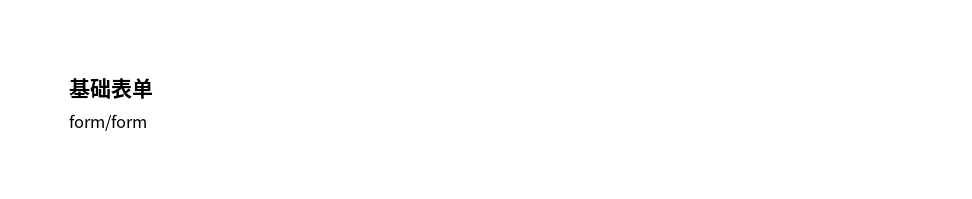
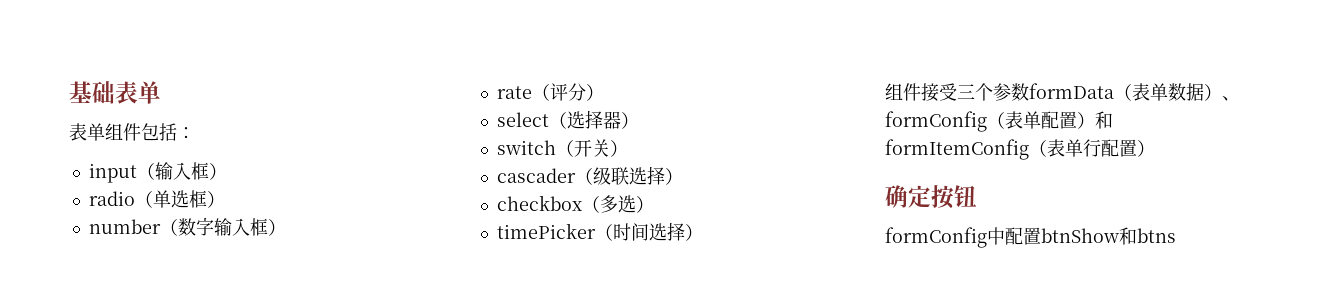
- form/form
+ 表单组件包括：
+ input（输入框）
+ radio（单选框）
+ number（数字输入框）
+ rate（评分）
+ select（选择器）
+ switch（开关）
+ cascader（级联选择）
+ checkbox（多选）
+ timePicker（时间选择）
+ 组件接受三个参数formData（表单数据）、formConfig（表单配置）和formItemConfig（表单行配置）
+ 确定按钮
+ formConfig中配置btnShow和btns

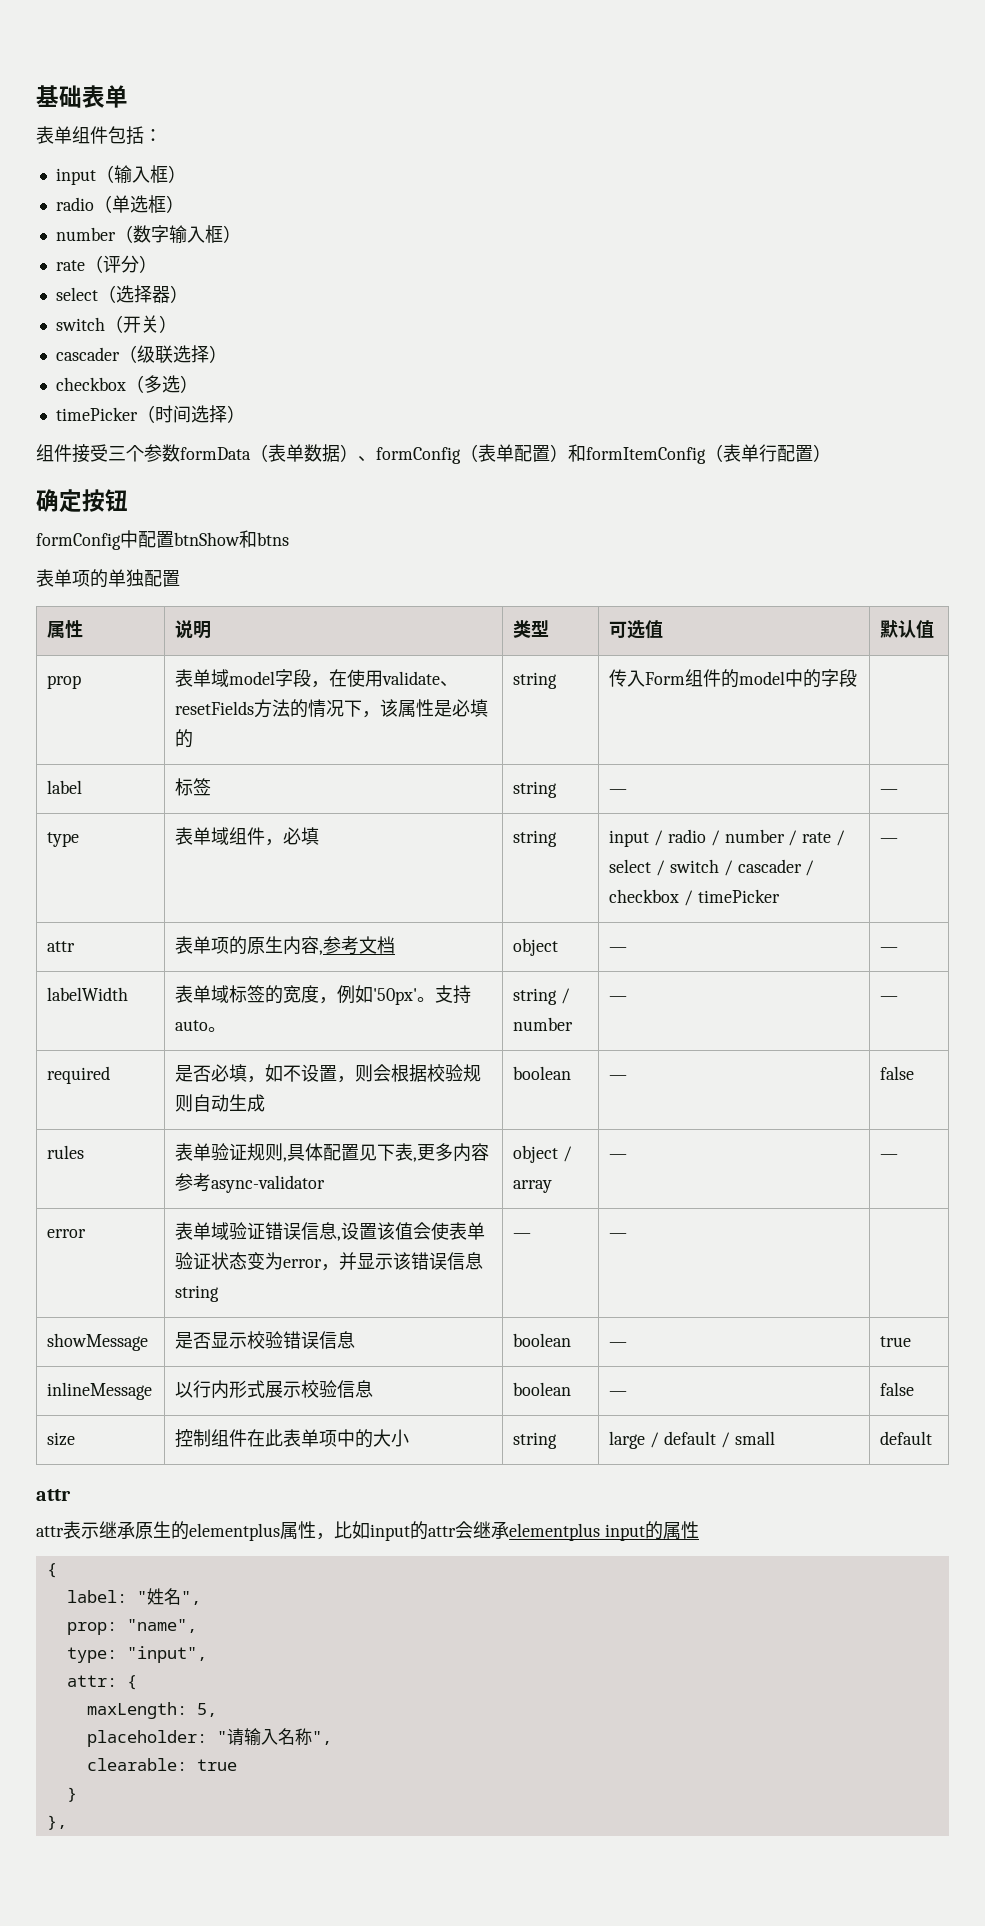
+ 表单项的单独配置
+ 属性 | 说明 | 类型 | 可选值 | 默认值
+ prop | 表单域model字段，在使用validate、resetFields方法的情况下，该属性是必填的 | string | 传入Form组件的model中的字段 |
+ label | 标签 | string | — | —
+ type | 表单域组件，必填 | string | input / radio / number / rate / select / switch / cascader / checkbox / timePicker | —
+ attr | 表单项的原生内容,参考文档 | object | — | —
+ labelWidth | 表单域标签的宽度，例如'50px'。支持auto。 | string / number | — | —
+ required | 是否必填，如不设置，则会根据校验规则自动生成 | boolean | — | false
+ rules | 表单验证规则,具体配置见下表,更多内容参考async-validator | object / array | — | —
+ error | 表单域验证错误信息,设置该值会使表单验证状态变为error，并显示该错误信息string | — | — |
+ showMessage | 是否显示校验错误信息 | boolean | — | true
+ inlineMessage | 以行内形式展示校验信息 | boolean | — | false
+ size | 控制组件在此表单项中的大小 | string | large / default / small | default
+ attr
+ attr表示继承原生的elementplus属性，比如input的attr会继承elementplus input的属性
+ {
+ label: "姓名",
+ prop: "name",
+ type: "input",
+ attr: {
+ maxLength: 5,
+ placeholder: "请输入名称",
+ clearable: true
+ }
+ },

